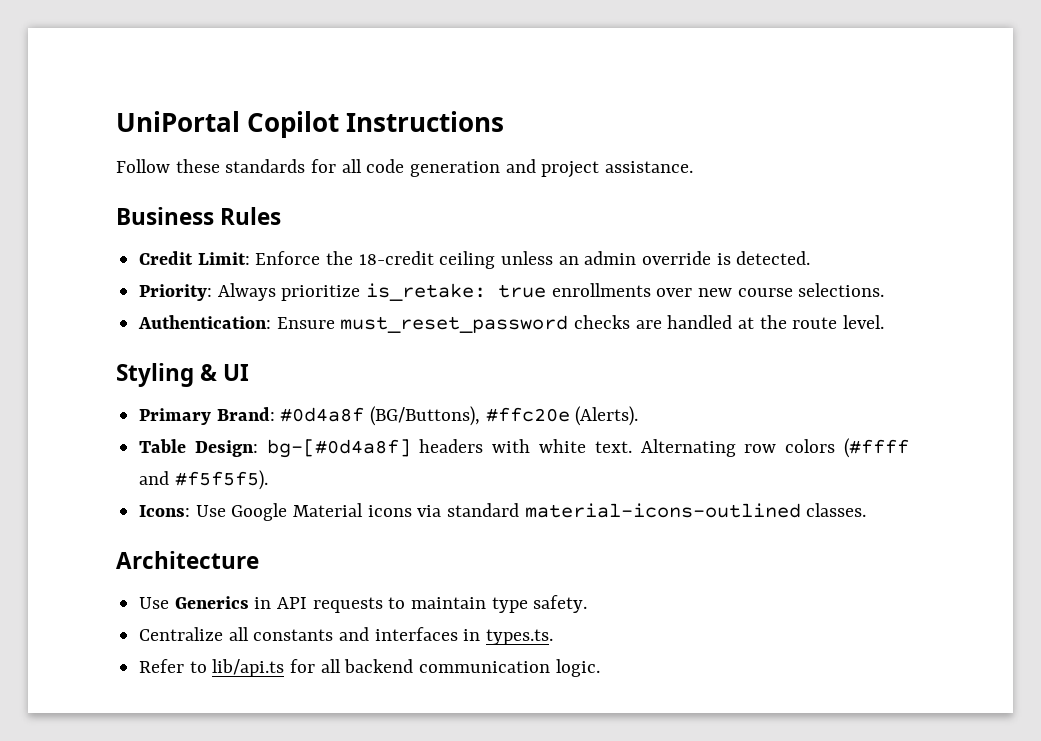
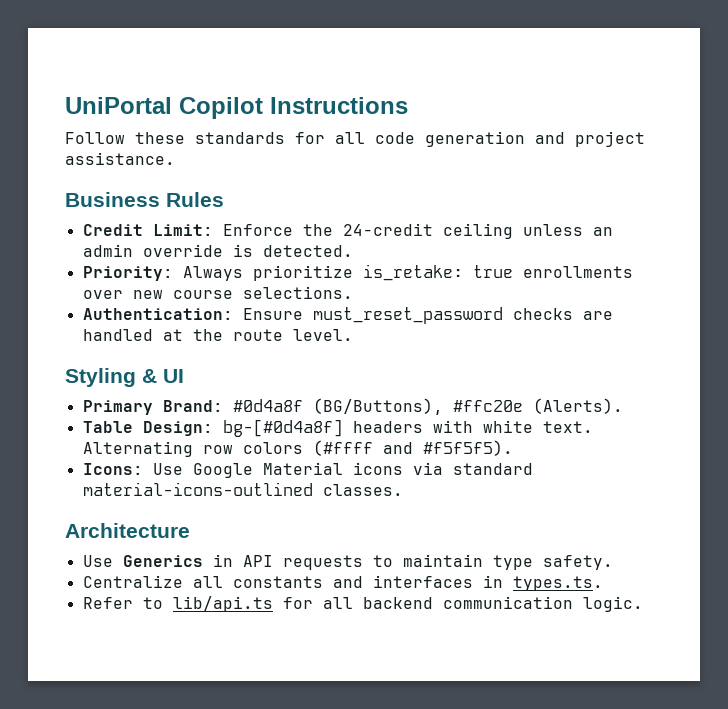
- Credit Limit: Enforce the 18-credit ceiling unless an admin override is detected.
+ Credit Limit: Enforce the 24-credit ceiling unless an admin override is detected.

